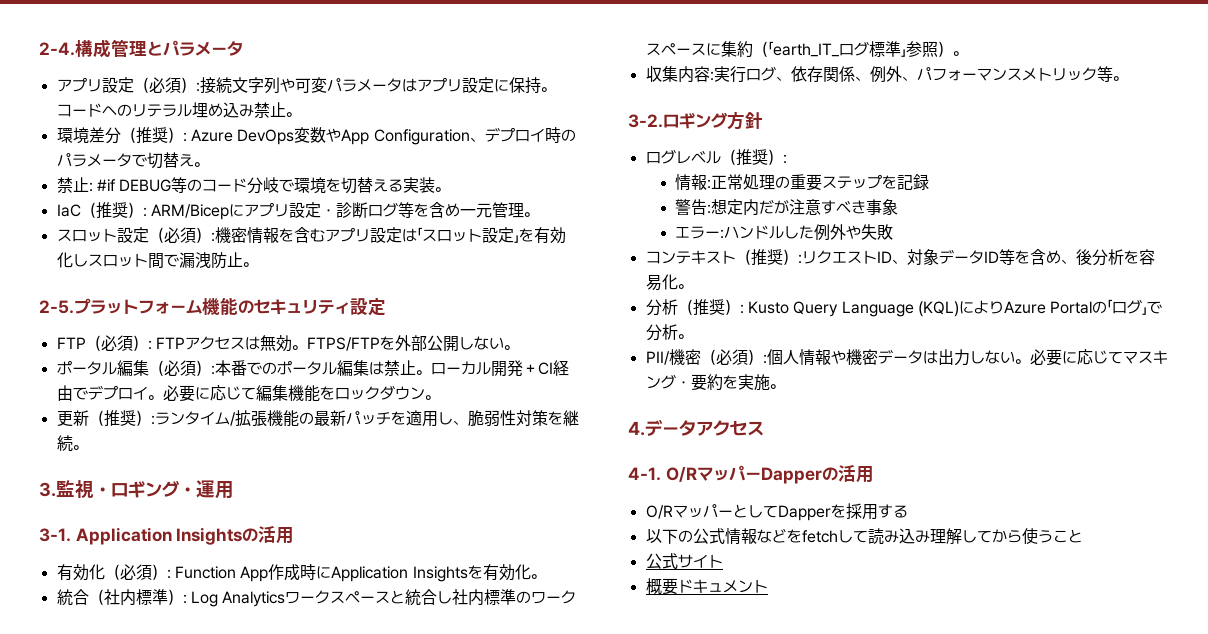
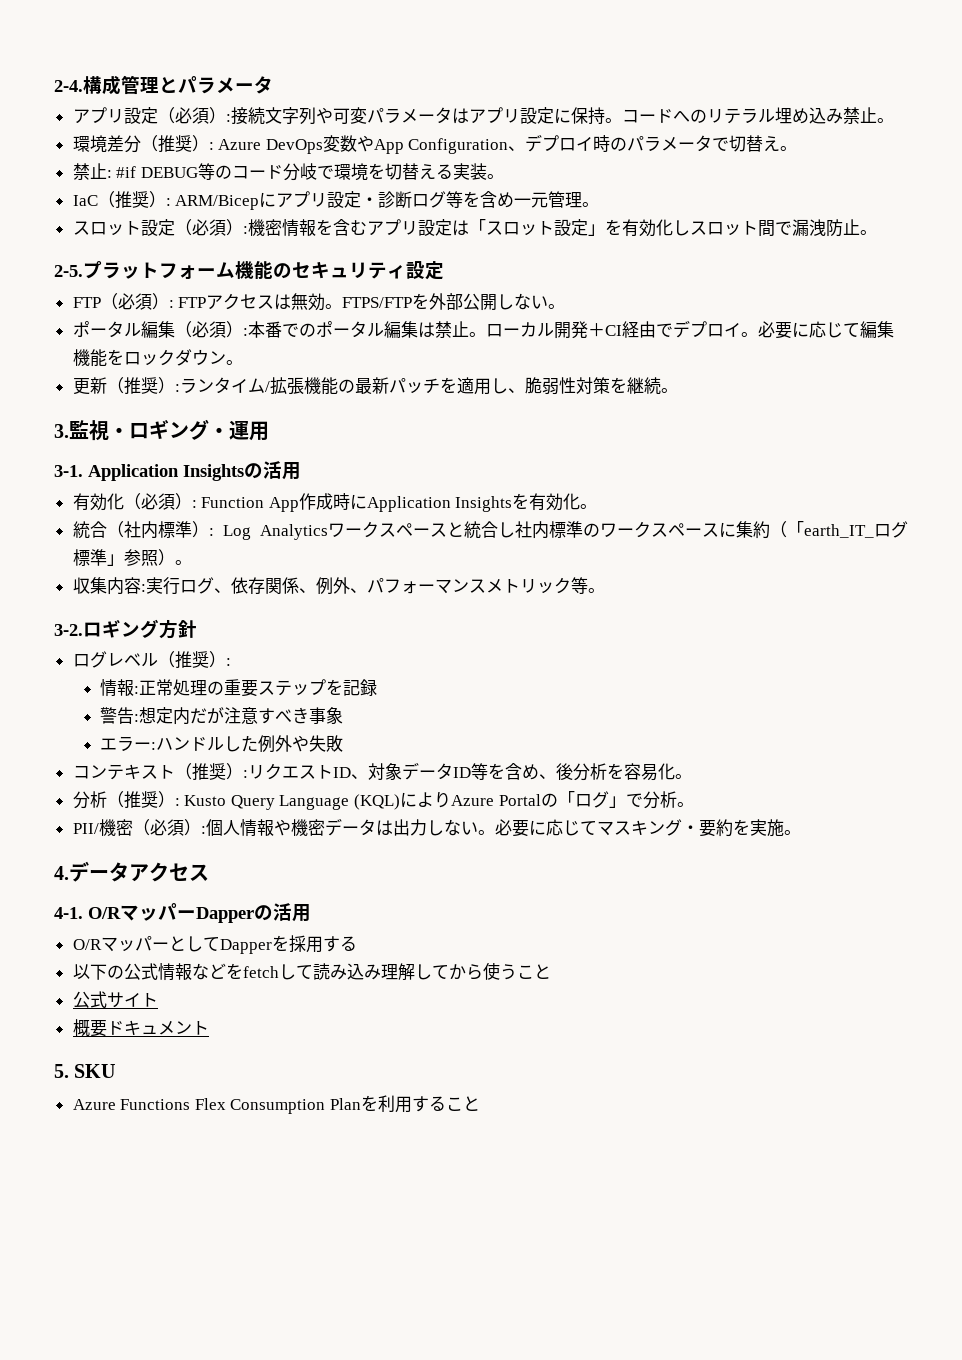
+ 5. SKU
+ Azure Functions Flex Consumption Planを利用すること

